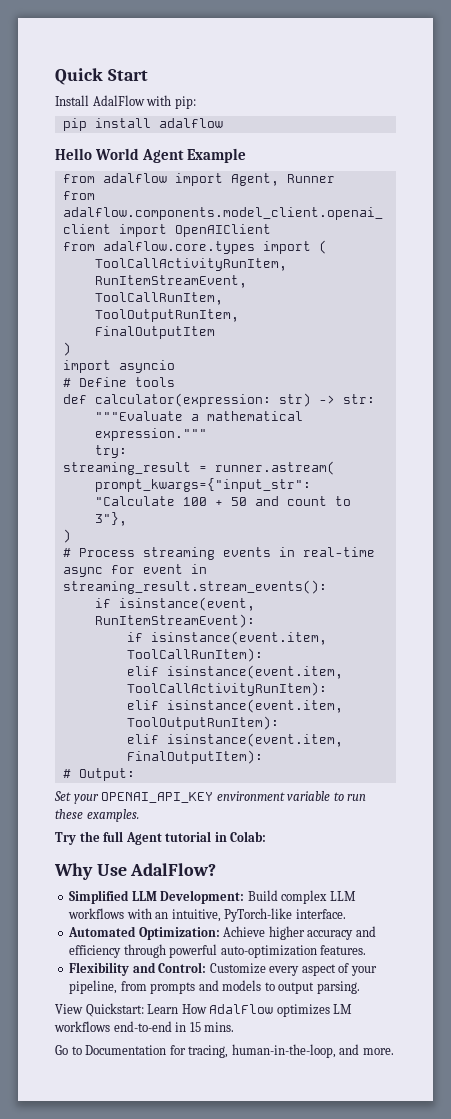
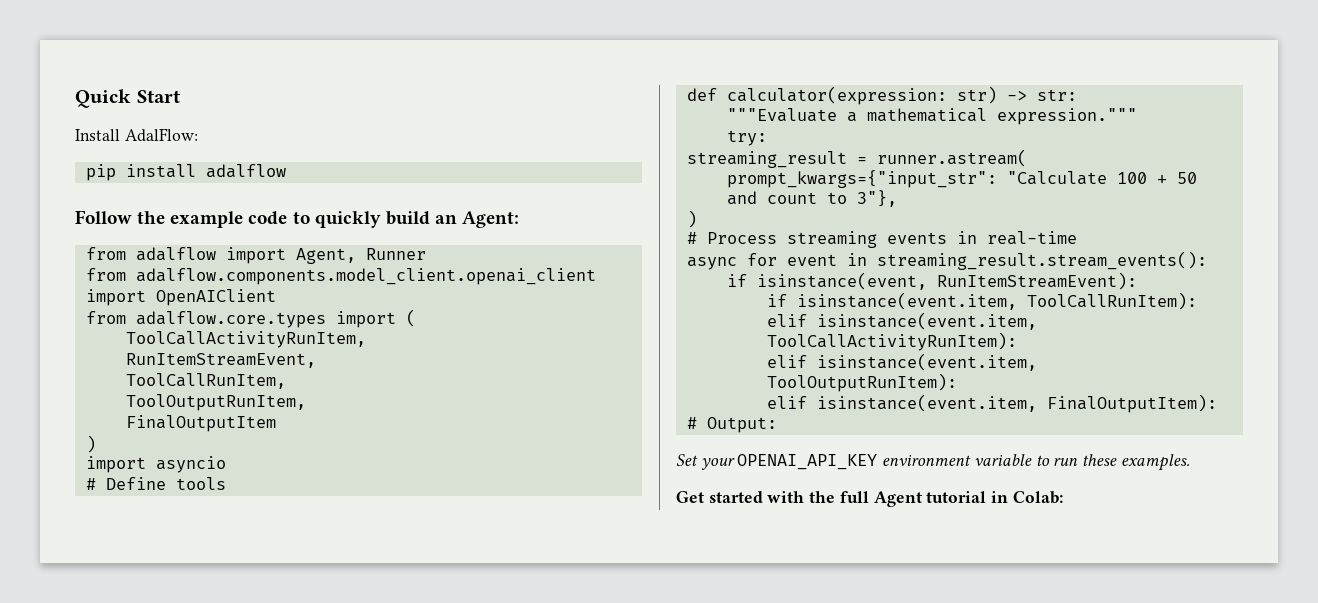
- Install AdalFlow with pip:
+ Install AdalFlow:
- Hello World Agent Example
+ Follow the example code to quickly build an Agent:
- Try the full Agent tutorial in Colab:
+ Get started with the full Agent tutorial in Colab:
- Why Use AdalFlow?
- Simplified LLM Development: Build complex LLM workflows with an intuitive, PyTorch-like interface.
- Automated Optimization: Achieve higher accuracy and efficiency through powerful auto-optimization features.
- Flexibility and Control: Customize every aspect of your pipeline, from prompts and models to output parsing.
- View Quickstart: Learn How AdalFlow optimizes LM workflows end-to-end in 15 mins.
- Go to Documentation for tracing, human-in-the-loop, and more.

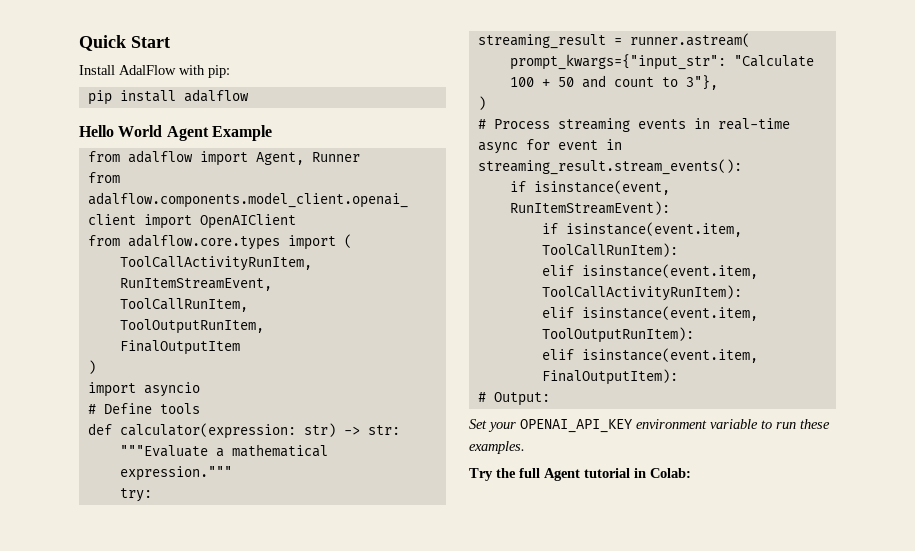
- Install AdalFlow:
+ Install AdalFlow with pip:
- Follow the example code to quickly build an Agent:
+ Hello World Agent Example
- Get started with the full Agent tutorial in Colab:
+ Try the full Agent tutorial in Colab:

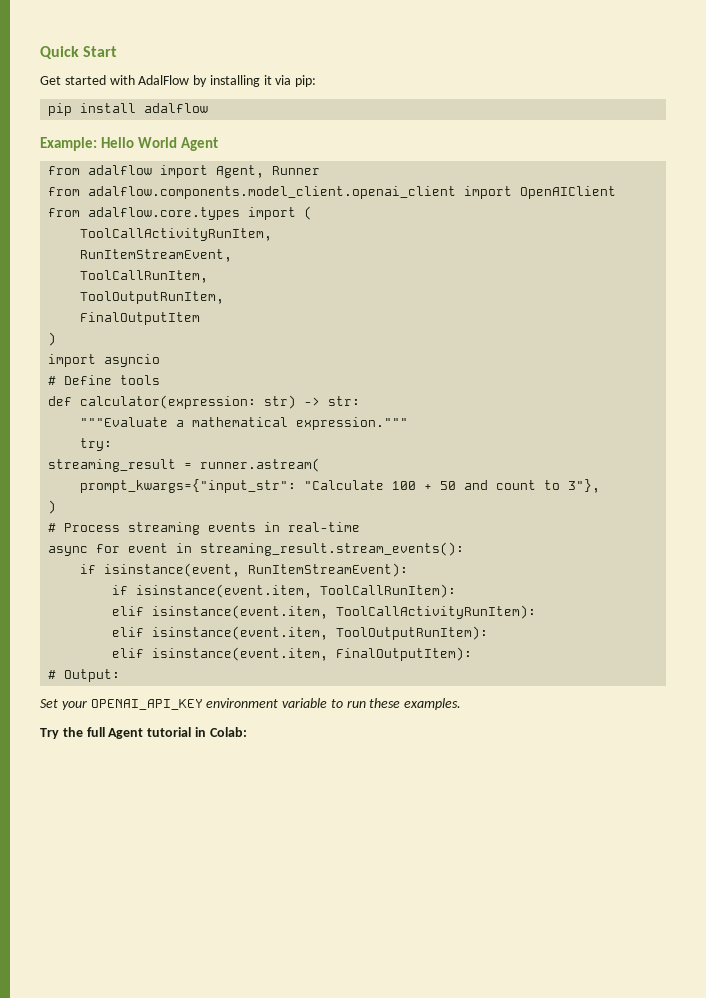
- Install AdalFlow with pip:
+ Get started with AdalFlow by installing it via pip:
- Hello World Agent Example
+ Example: Hello World Agent

